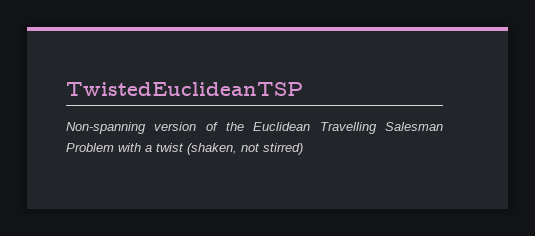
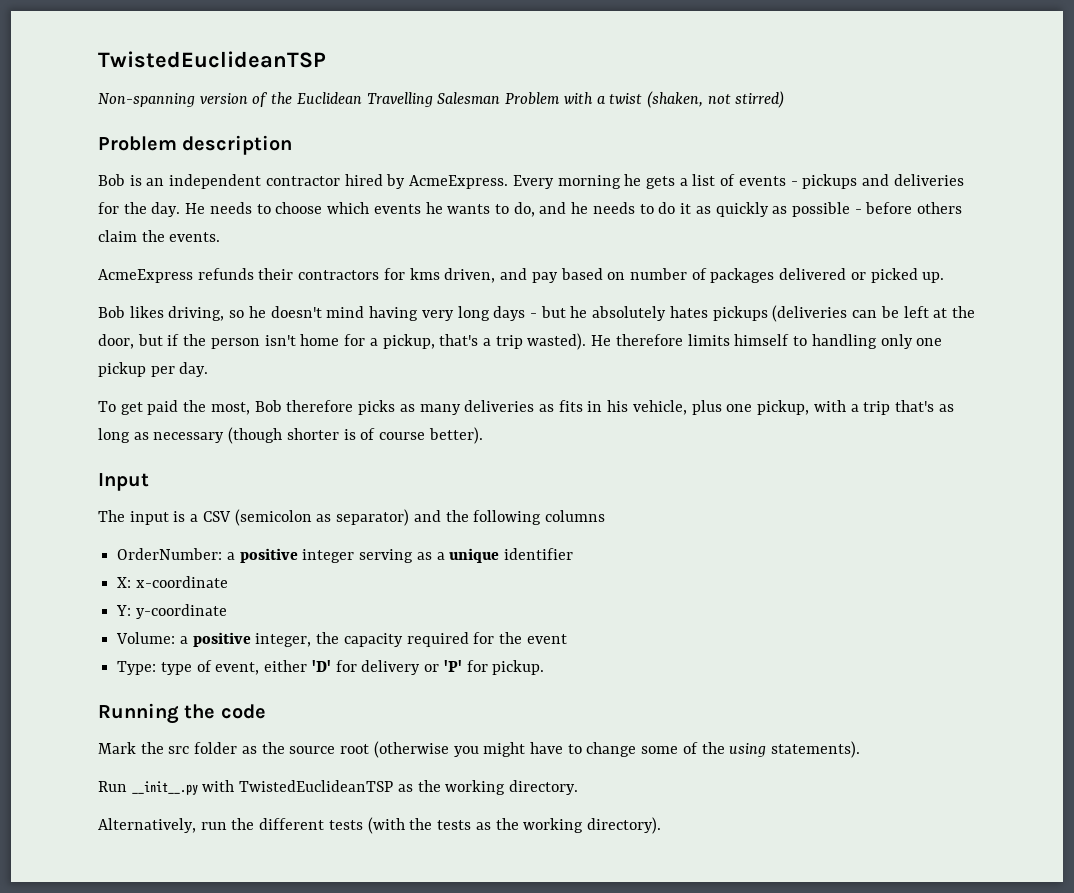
+ Problem description
+ Bob is an independent contractor hired by AcmeExpress. Every morning he gets a list of events - pickups and deliveries for the day. He needs to choose which events he wants to do, and he needs to do it as quickly as possible - before others claim the events.
+ AcmeExpress refunds their contractors for kms driven, and pay based on number of packages delivered or picked up.
+ Bob likes driving, so he doesn't mind having very long days - but he absolutely hates pickups (deliveries can be left at the door, but if the person isn't home for a pickup, that's a trip wasted). He therefore limits himself to handling only one pickup per day.
+ To get paid the most, Bob therefore picks as many deliveries as fits in his vehicle, plus one pickup, with a trip that's as long as necessary (though shorter is of course better).
+ Input
+ The input is a CSV (semicolon as separator) and the following columns
+ OrderNumber: a positive integer serving as a unique identifier
+ X: x-coordinate
+ Y: y-coordinate
+ Volume: a positive integer, the capacity required for the event
+ Type: type of event, either 'D' for delivery or 'P' for pickup.
+ Running the code
+ Mark the src folder as the source root (otherwise you might have to change some of the using statements).
+ Run __init__.py with TwistedEuclideanTSP as the working directory.
+ Alternatively, run the different tests (with the tests as the working directory).

